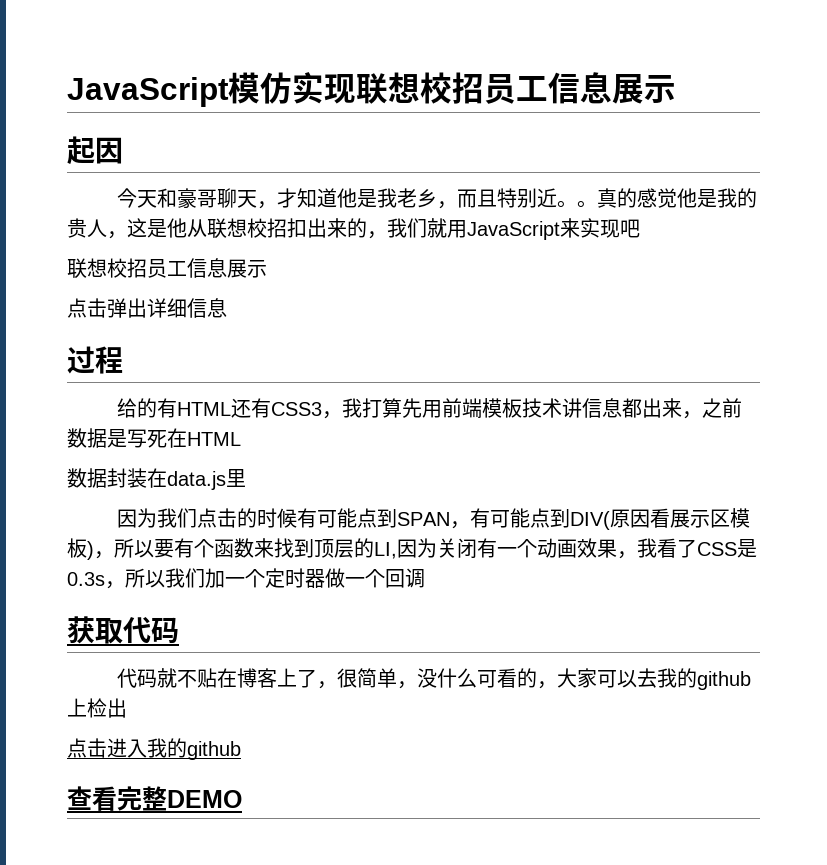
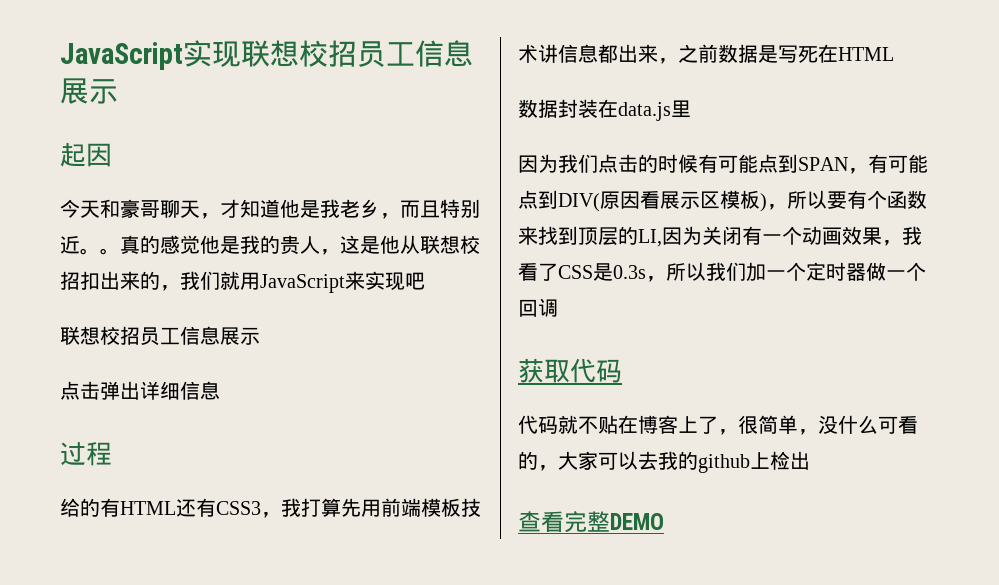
- JavaScript模仿实现联想校招员工信息展示
+ JavaScript实现联想校招员工信息展示
- 点击进入我的github

